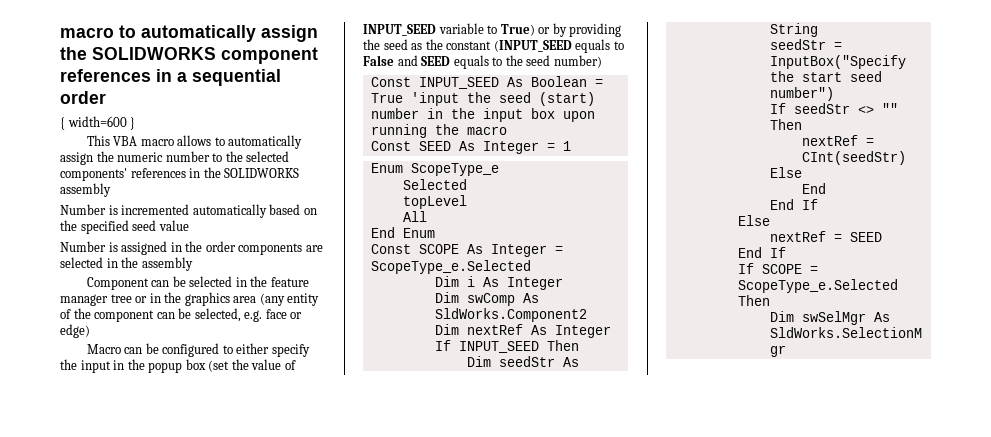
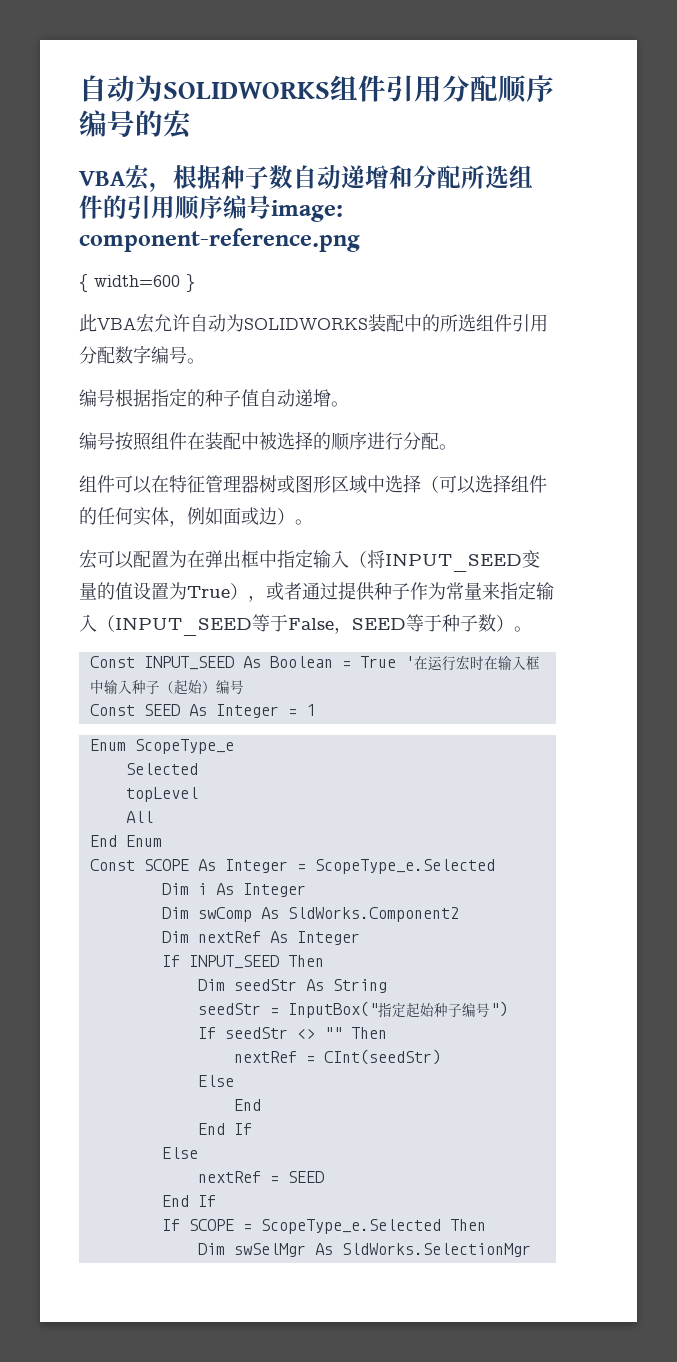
- macro to automatically assign the SOLIDWORKS component references in a sequential order
+ 自动为SOLIDWORKS组件引用分配顺序编号的宏
+ VBA宏，根据种子数自动递增和分配所选组件的引用顺序编号image: component-reference.png
  { width=600 }
- This VBA macro allows to automatically assign the numeric number to the selected components' references in the SOLIDWORKS assembly
- Number is incremented automatically based on the specified seed value
- Number is assigned in the order components are selected in the assembly
- Component can be selected in the feature manager tree or in the graphics area (any entity of the component can be selected, e.g. face or edge)
- Macro can be configured to either specify the input in the popup box (set the value of INPUT_SEED variable to True) or by providing the seed as the constant (INPUT_SEED equals to False and SEED equals to the seed number)
+ 此VBA宏允许自动为SOLIDWORKS装配中的所选组件引用分配数字编号。
+ 编号根据指定的种子值自动递增。
+ 编号按照组件在装配中被选择的顺序进行分配。
+ 组件可以在特征管理器树或图形区域中选择（可以选择组件的任何实体，例如面或边）。
+ 宏可以配置为在弹出框中指定输入（将INPUT_SEED变量的值设置为True），或者通过提供种子作为常量来指定输入（INPUT_SEED等于False，SEED等于种子数）。
- Const INPUT_SEED As Boolean = True 'input the seed (start) number in the input box upon running the macro
+ Const INPUT_SEED As Boolean = True '在运行宏时在输入框中输入种子（起始）编号
- seedStr = InputBox("Specify the start seed number")
+ seedStr = InputBox("指定起始种子编号")

